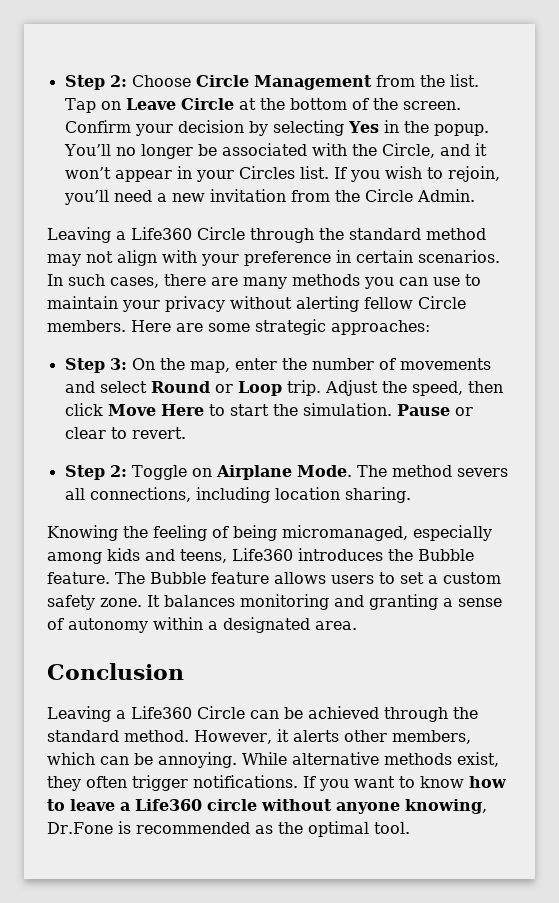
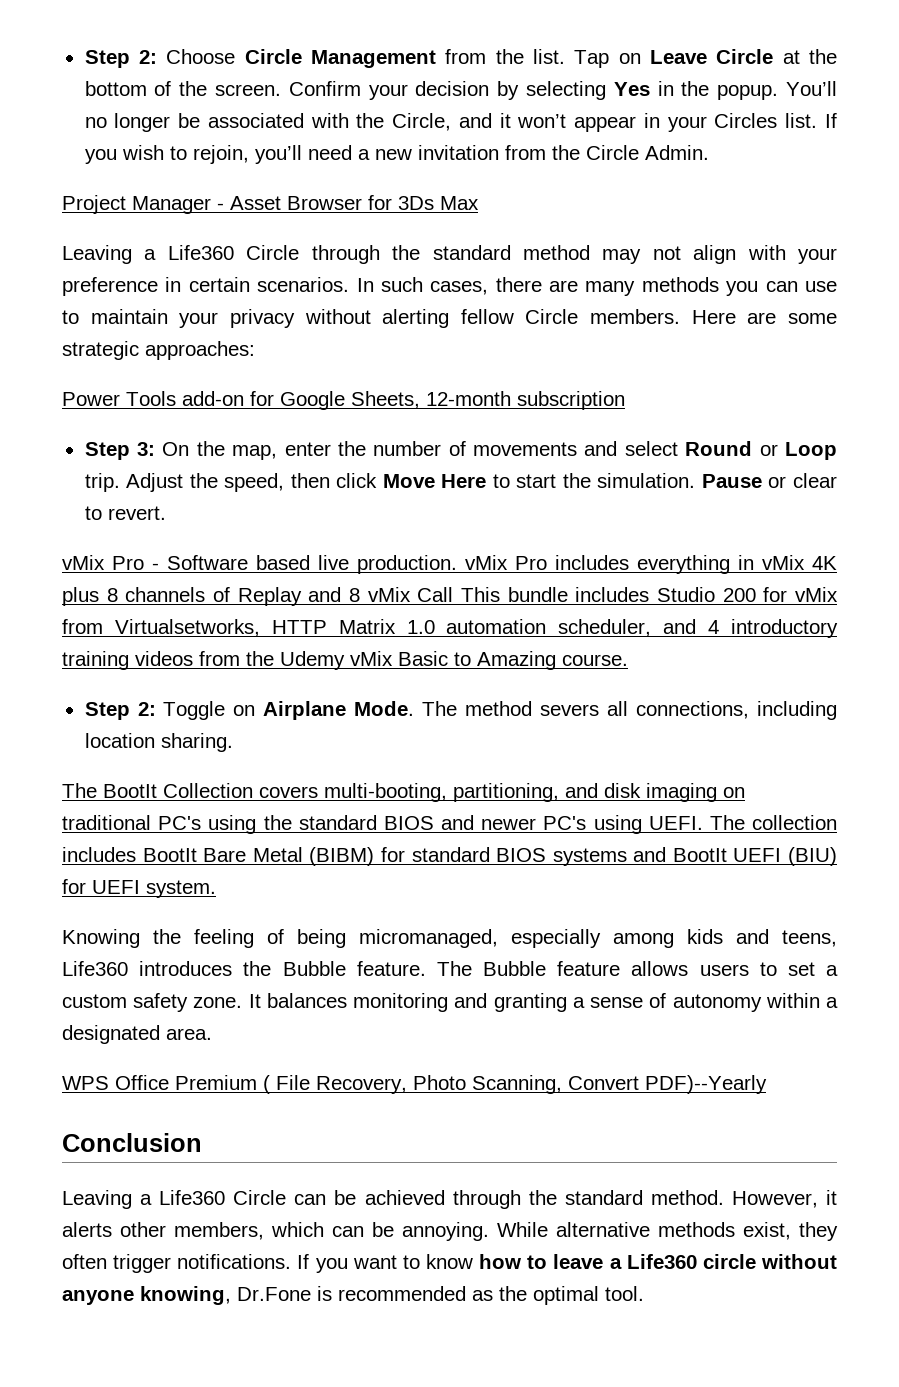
+ Project Manager - Asset Browser for 3Ds Max
+ Power Tools add-on for Google Sheets, 12-month subscription
+ vMix Pro - Software based live production. vMix Pro includes everything in vMix 4K plus 8 channels of Replay and 8 vMix Call This bundle includes Studio 200 for vMix from Virtualsetworks, HTTP Matrix 1.0 automation scheduler, and 4 introductory training videos from the Udemy vMix Basic to Amazing course.
+ The BootIt Collection covers multi-booting, partitioning, and disk imaging on traditional PC's using the standard BIOS and newer PC's using UEFI. The collection includes BootIt Bare Metal (BIBM) for standard BIOS systems and BootIt UEFI (BIU) for UEFI system.
+ WPS Office Premium ( File Recovery, Photo Scanning, Convert PDF)--Yearly

